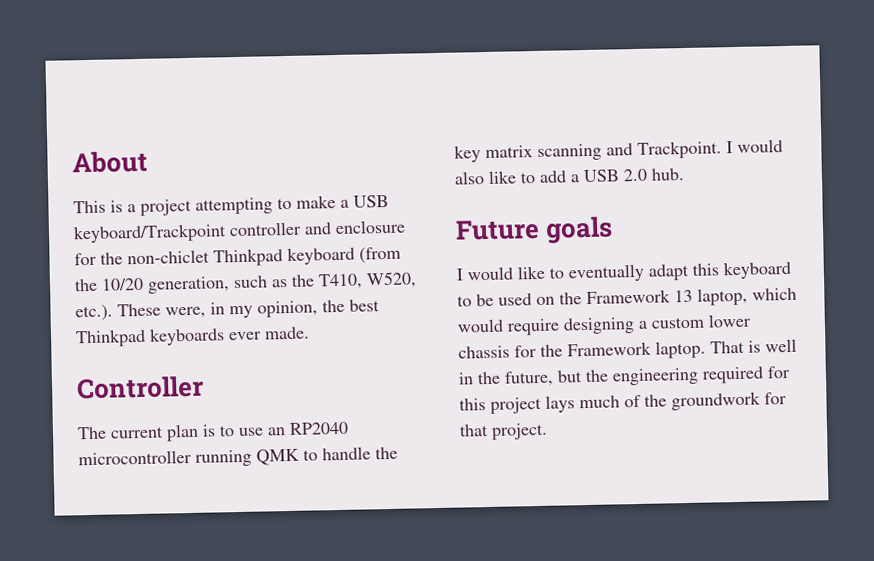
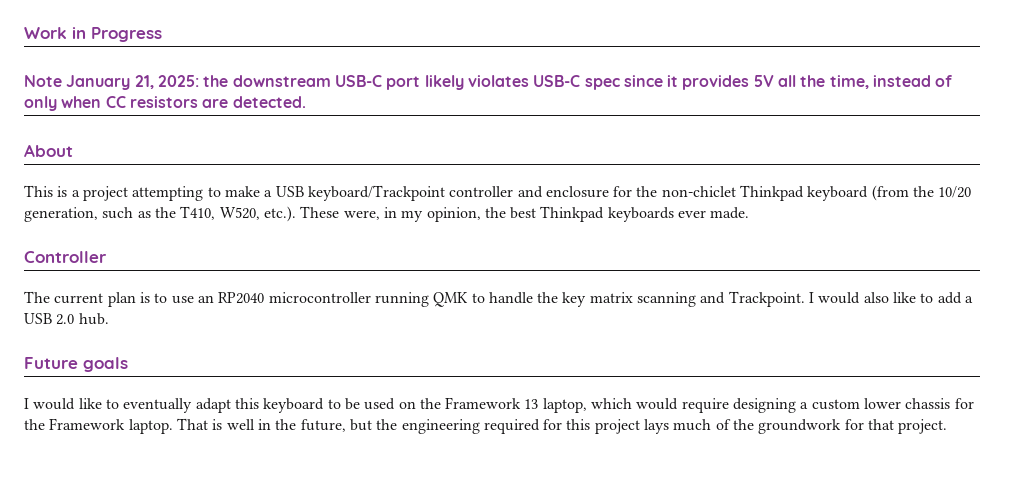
+ Work in Progress
+ Note January 21, 2025: the downstream USB-C port likely violates USB-C spec since it provides 5V all the time, instead of only when CC resistors are detected.

